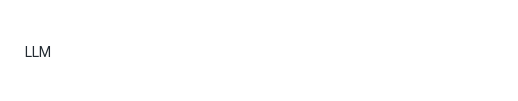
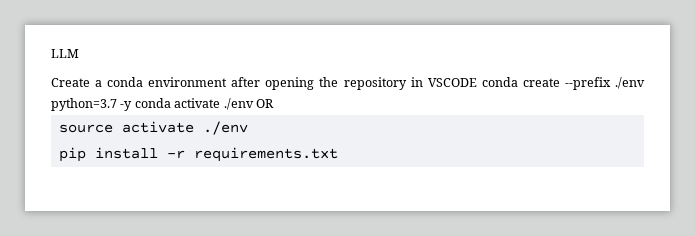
+ Create a conda environment after opening the repository in VSCODE conda create --prefix ./env python=3.7 -y conda activate ./env OR
+ source activate ./env
+ pip install -r requirements.txt

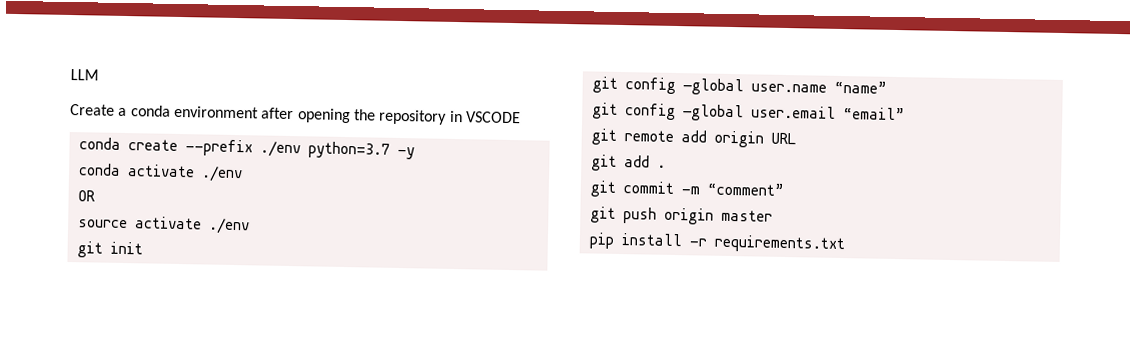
- Create a conda environment after opening the repository in VSCODE conda create --prefix ./env python=3.7 -y conda activate ./env OR
+ Create a conda environment after opening the repository in VSCODE
+ conda create --prefix ./env python=3.7 -y
+ conda activate ./env
+ OR
+ git init
+ git config —global user.name “name”
+ git config —global user.email “email”
+ git remote add origin URL
+ git add .
+ git commit -m “comment”
+ git push origin master

